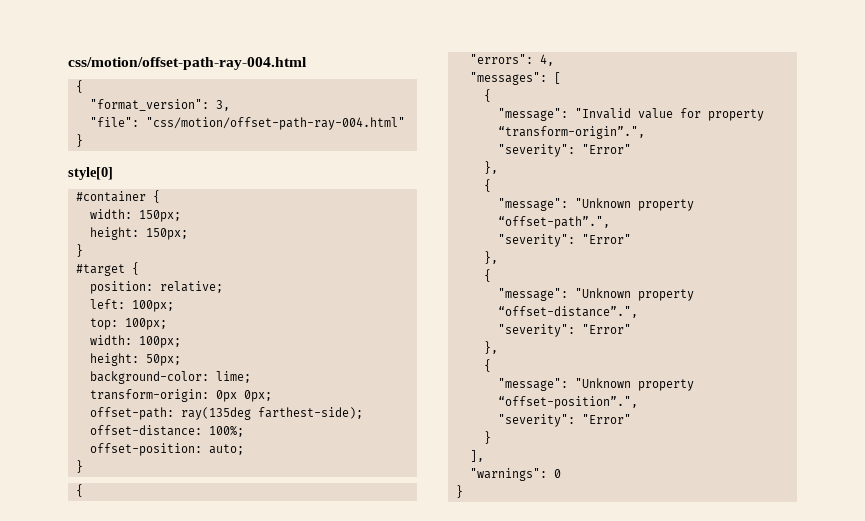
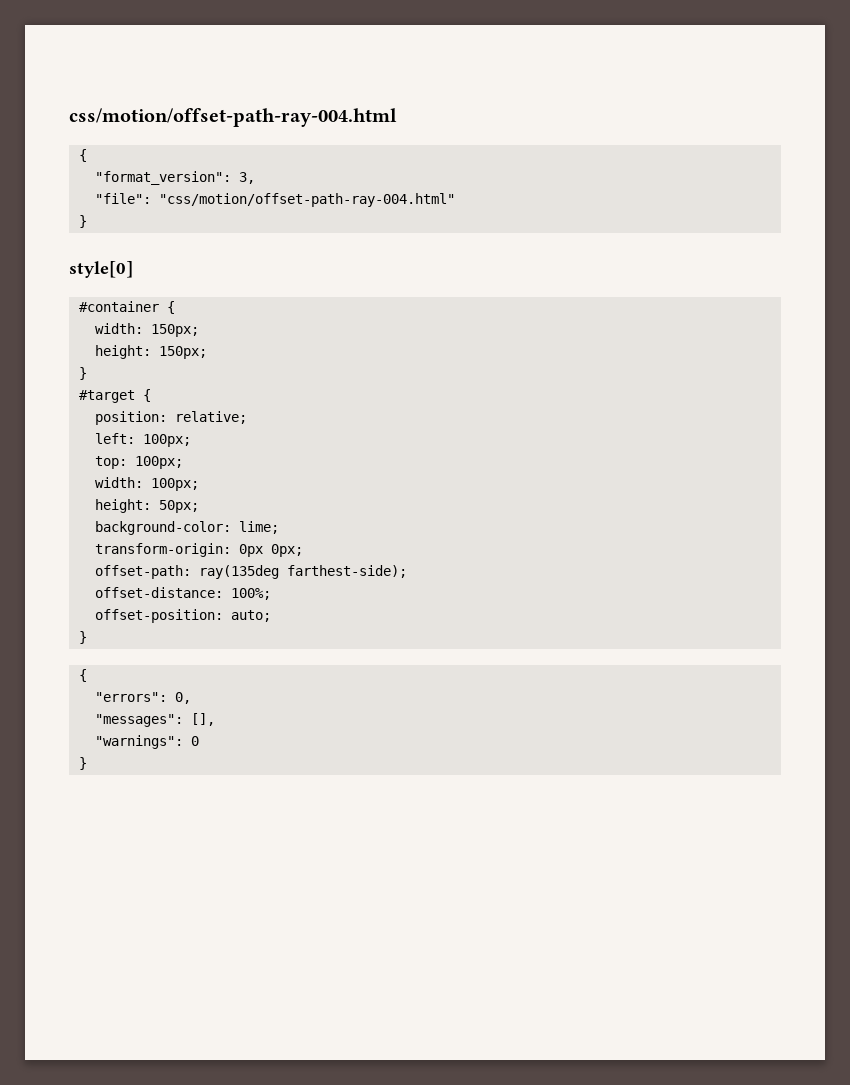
- "errors": 4,
+ "errors": 0,
- "messages": [
- {
- "message": "Invalid value for property “transform-origin”.",
- "severity": "Error"
- },
- {
- "message": "Unknown property “offset-path”.",
- "severity": "Error"
- },
- {
- "message": "Unknown property “offset-distance”.",
- "severity": "Error"
- },
- {
- "message": "Unknown property “offset-position”.",
- "severity": "Error"
- }
- ],
+ "messages": [],

